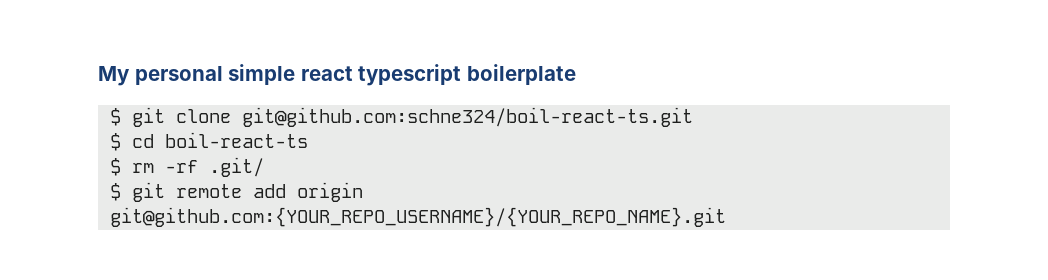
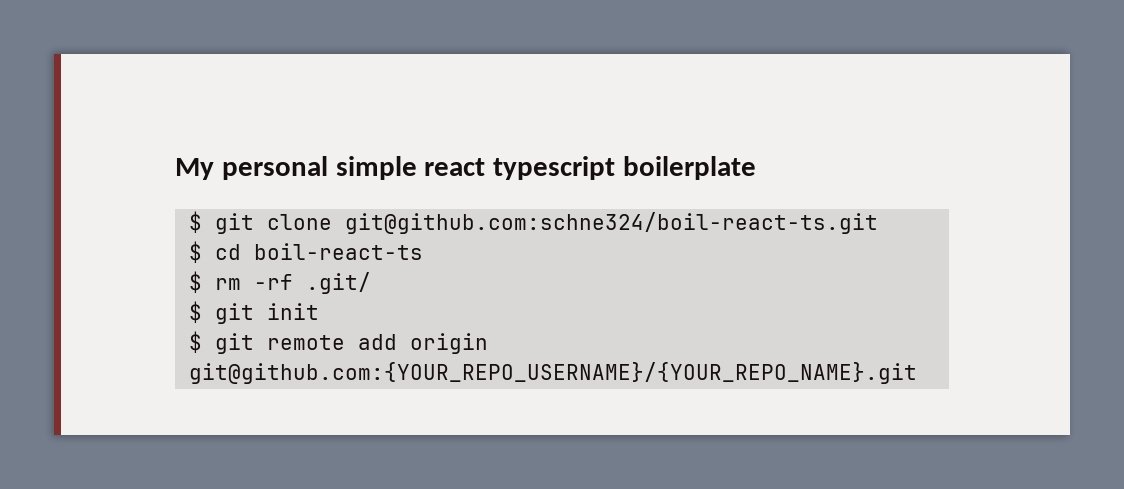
+ $ git init

